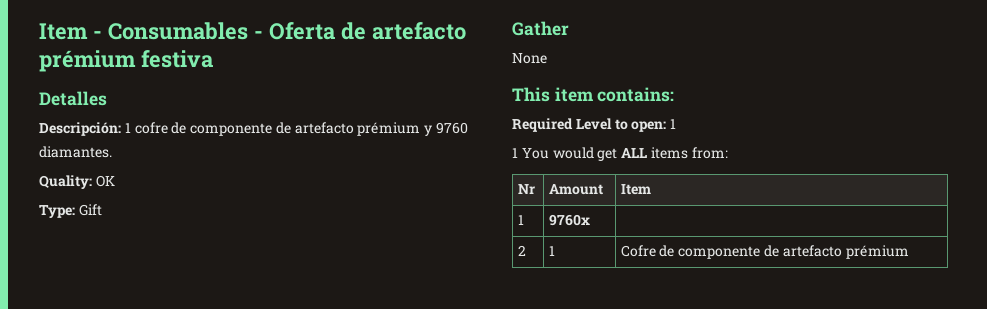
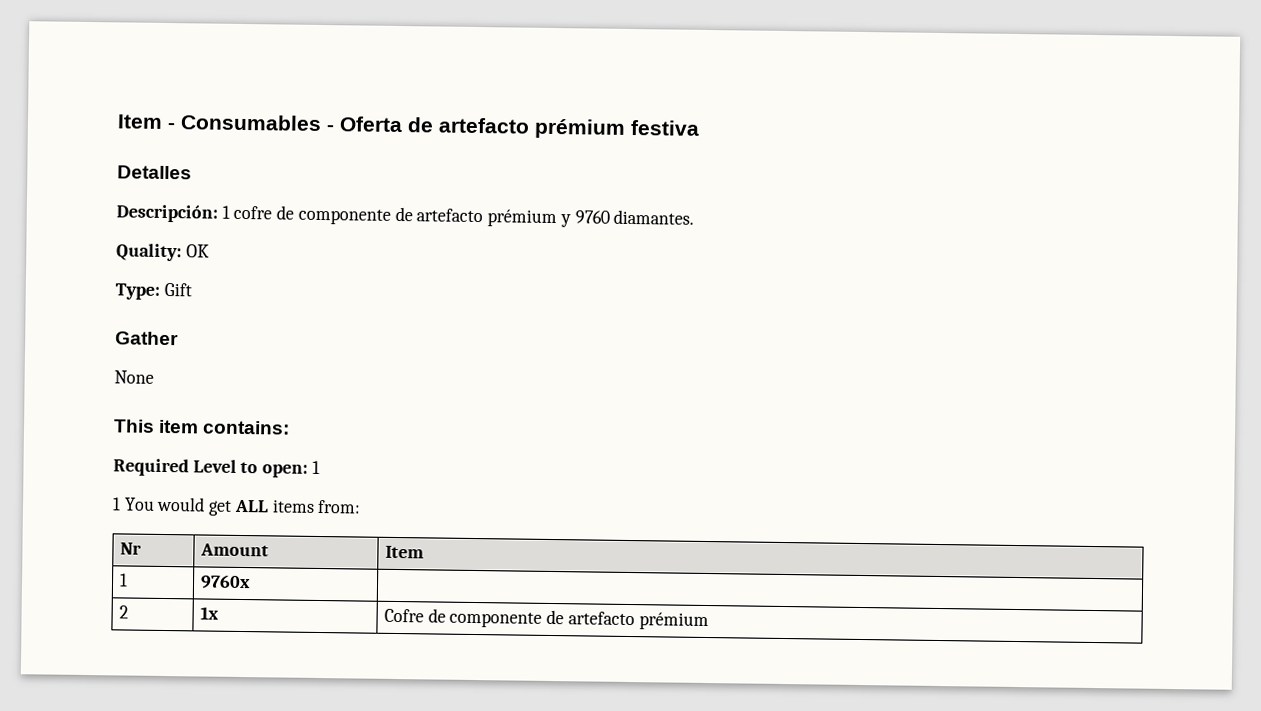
- 2 | 1 | Cofre de componente de artefacto prémium
+ 2 | 1x | Cofre de componente de artefacto prémium

